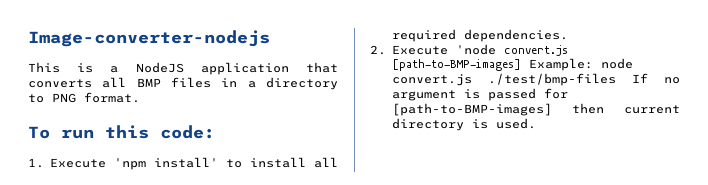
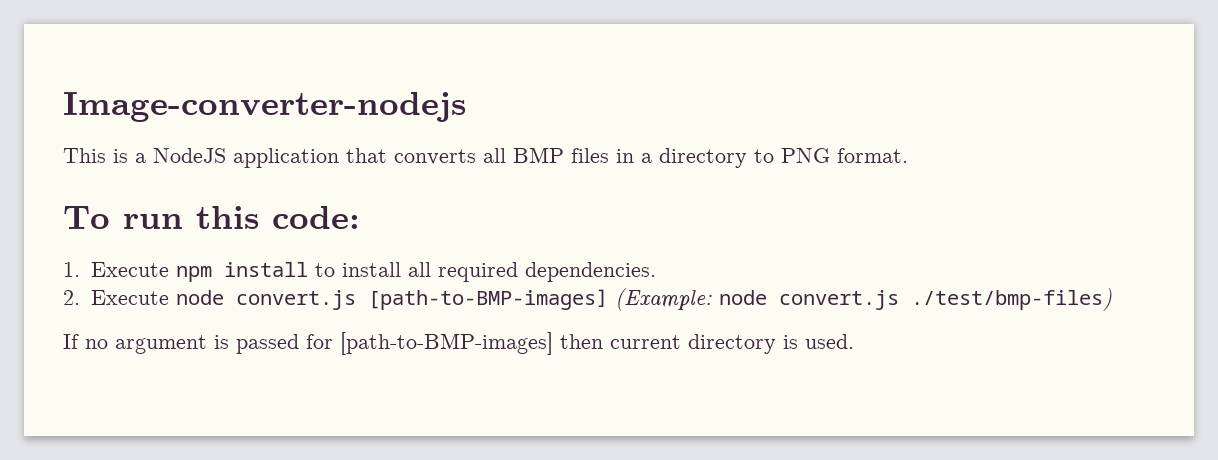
- 1. Execute 'npm install' to install all required dependencies.
+ 1. Execute npm install to install all required dependencies.
- 2. Execute 'node convert.js [path-to-BMP-images] Example: node convert.js ./test/bmp-files If no argument is passed for [path-to-BMP-images] then current directory is used.
+ 2. Execute node convert.js [path-to-BMP-images] (Example: node convert.js ./test/bmp-files)
+ If no argument is passed for [path-to-BMP-images] then current directory is used.

